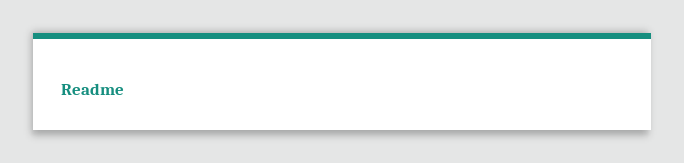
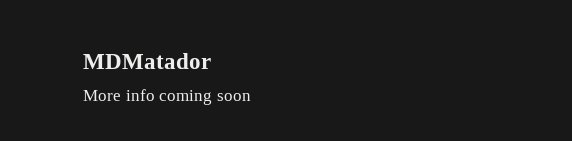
- Readme
+ MDMatador
+ More info coming soon

